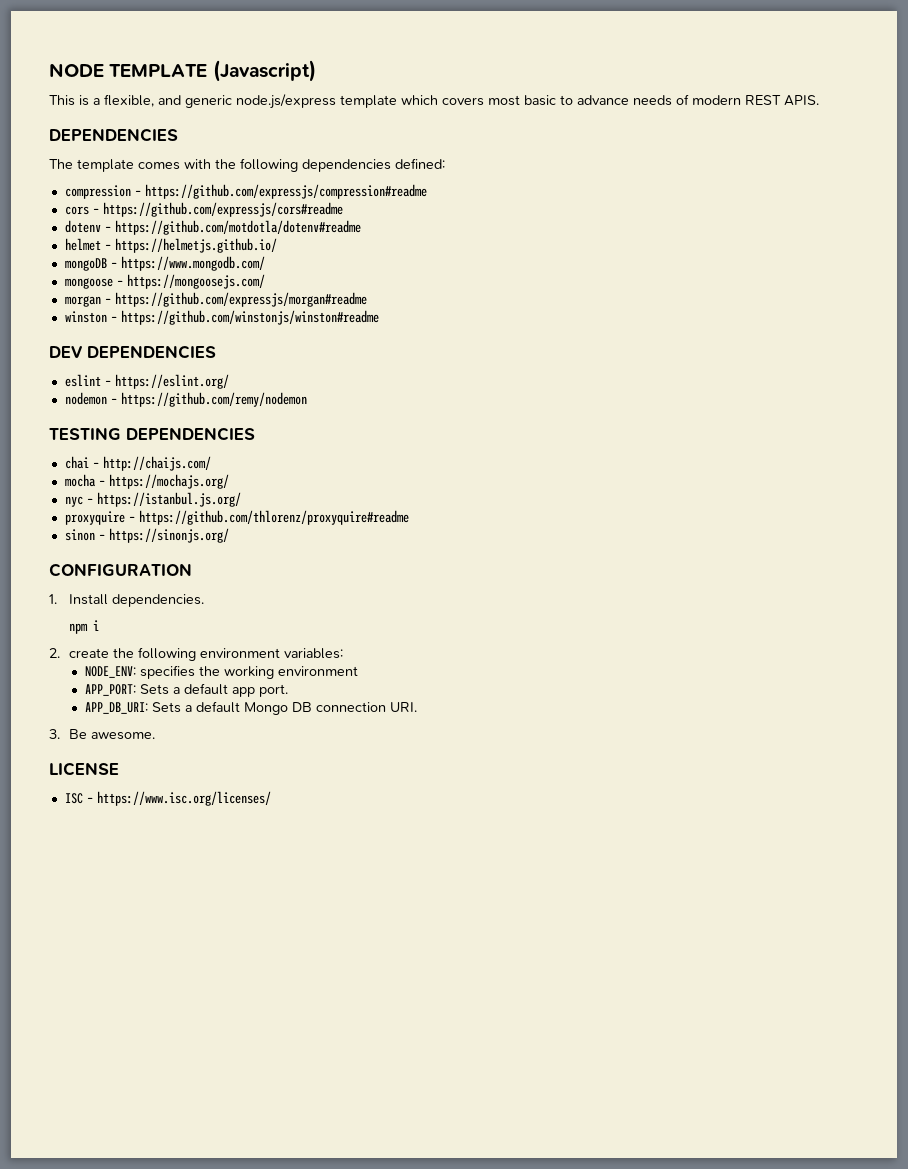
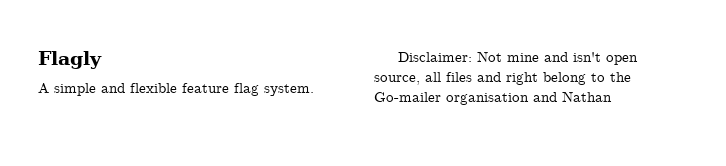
- NODE TEMPLATE (Javascript)
- This is a flexible, and generic node.js/express template which covers most basic to advance needs of modern REST APIS.
- DEPENDENCIES
- The template comes with the following dependencies defined:
- compression - https://github.com/expressjs/compression#readme
- cors - https://github.com/expressjs/cors#readme
- dotenv - https://github.com/motdotla/dotenv#readme
- helmet - https://helmetjs.github.io/
- mongoDB - https://www.mongodb.com/
- mongoose - https://mongoosejs.com/
- morgan - https://github.com/expressjs/morgan#readme
- winston - https://github.com/winstonjs/winston#readme
- DEV DEPENDENCIES
- eslint - https://eslint.org/
- nodemon - https://github.com/remy/nodemon
- TESTING DEPENDENCIES
- chai - http://chaijs.com/
- mocha - https://mochajs.org/
- nyc - https://istanbul.js.org/
- proxyquire - https://github.com/thlorenz/proxyquire#readme
- sinon - https://sinonjs.org/
- CONFIGURATION
- 1. Install dependencies.
- npm i
- 2. create the following environment variables:
- NODE_ENV: specifies the working environment
- APP_PORT: Sets a default app port.
- APP_DB_URI: Sets a default Mongo DB connection URI.
- 3. Be awesome.
- LICENSE
- ISC - https://www.isc.org/licenses/
+ Flagly
+ A simple and flexible feature flag system.
+ Disclaimer: Not mine and isn't open source, all files and right belong to the Go-mailer organisation and Nathan

